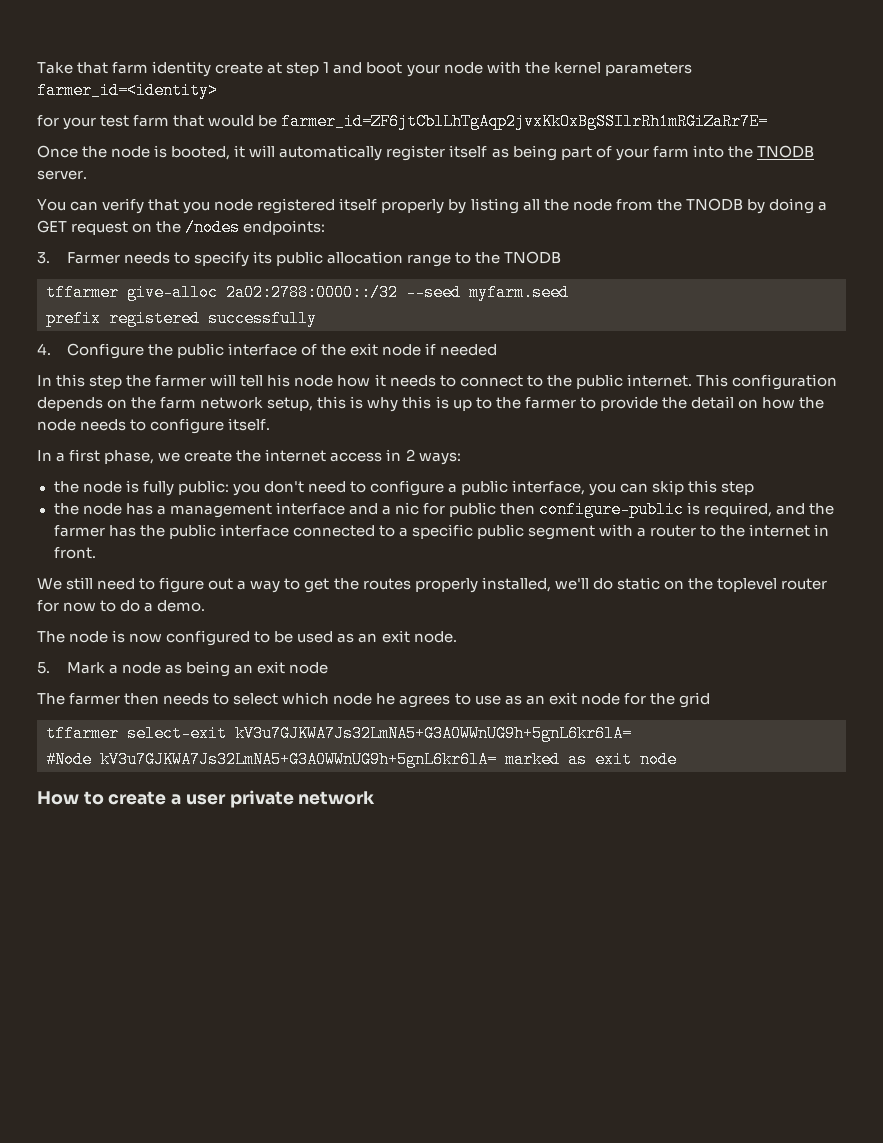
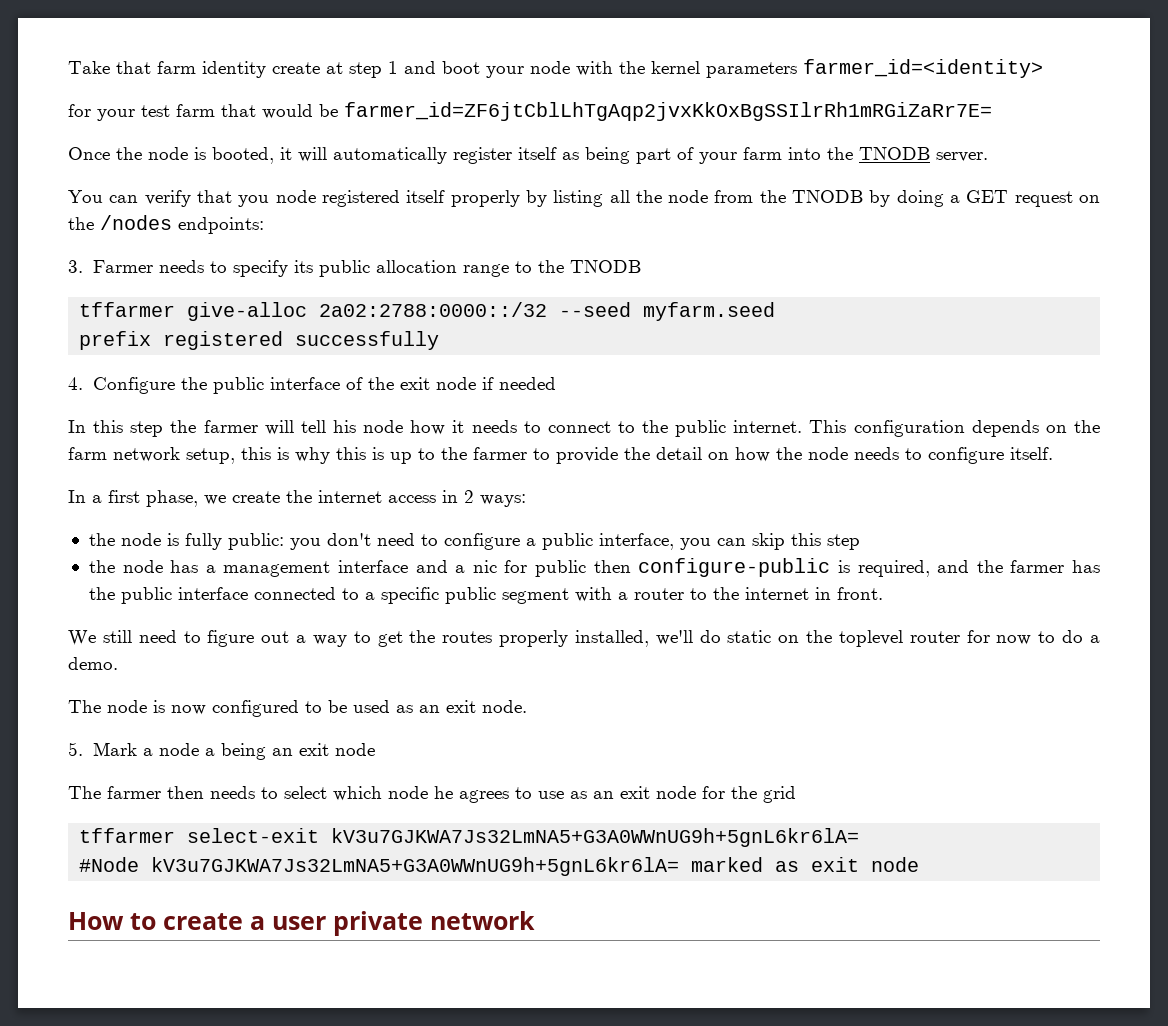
- 5. Mark a node as being an exit node
+ 5. Mark a node a being an exit node

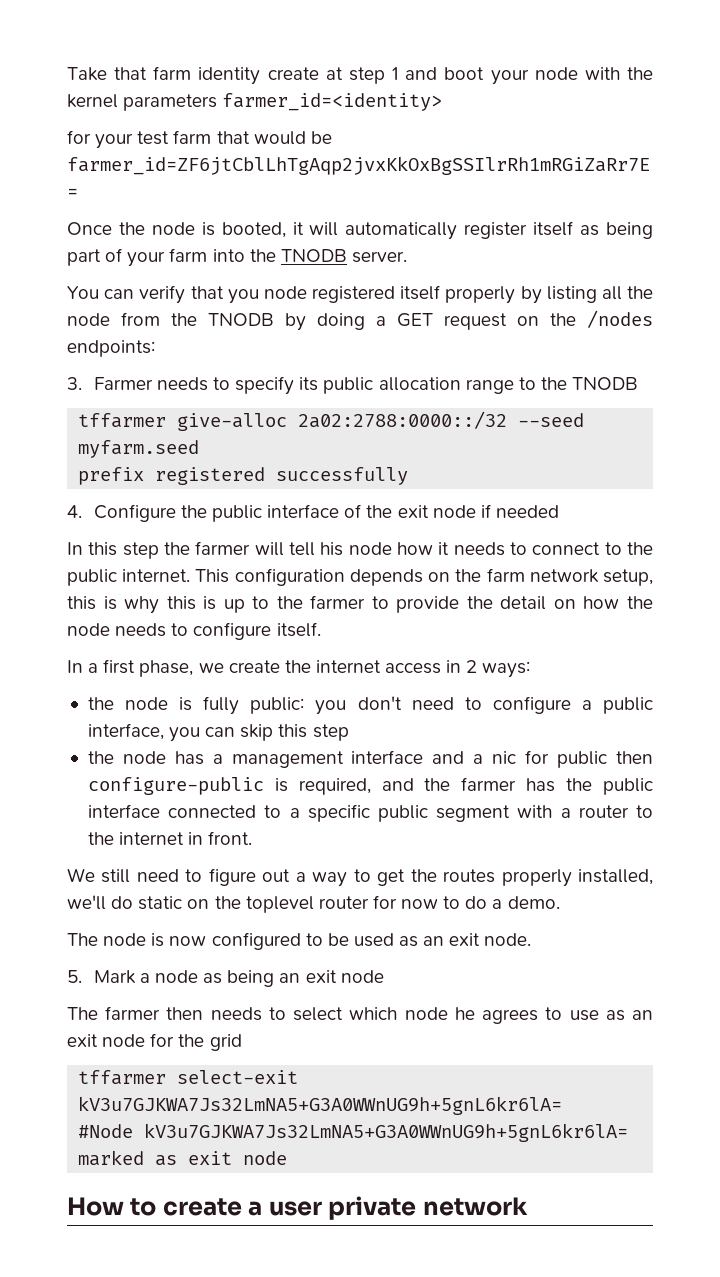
- 5. Mark a node a being an exit node
+ 5. Mark a node as being an exit node

